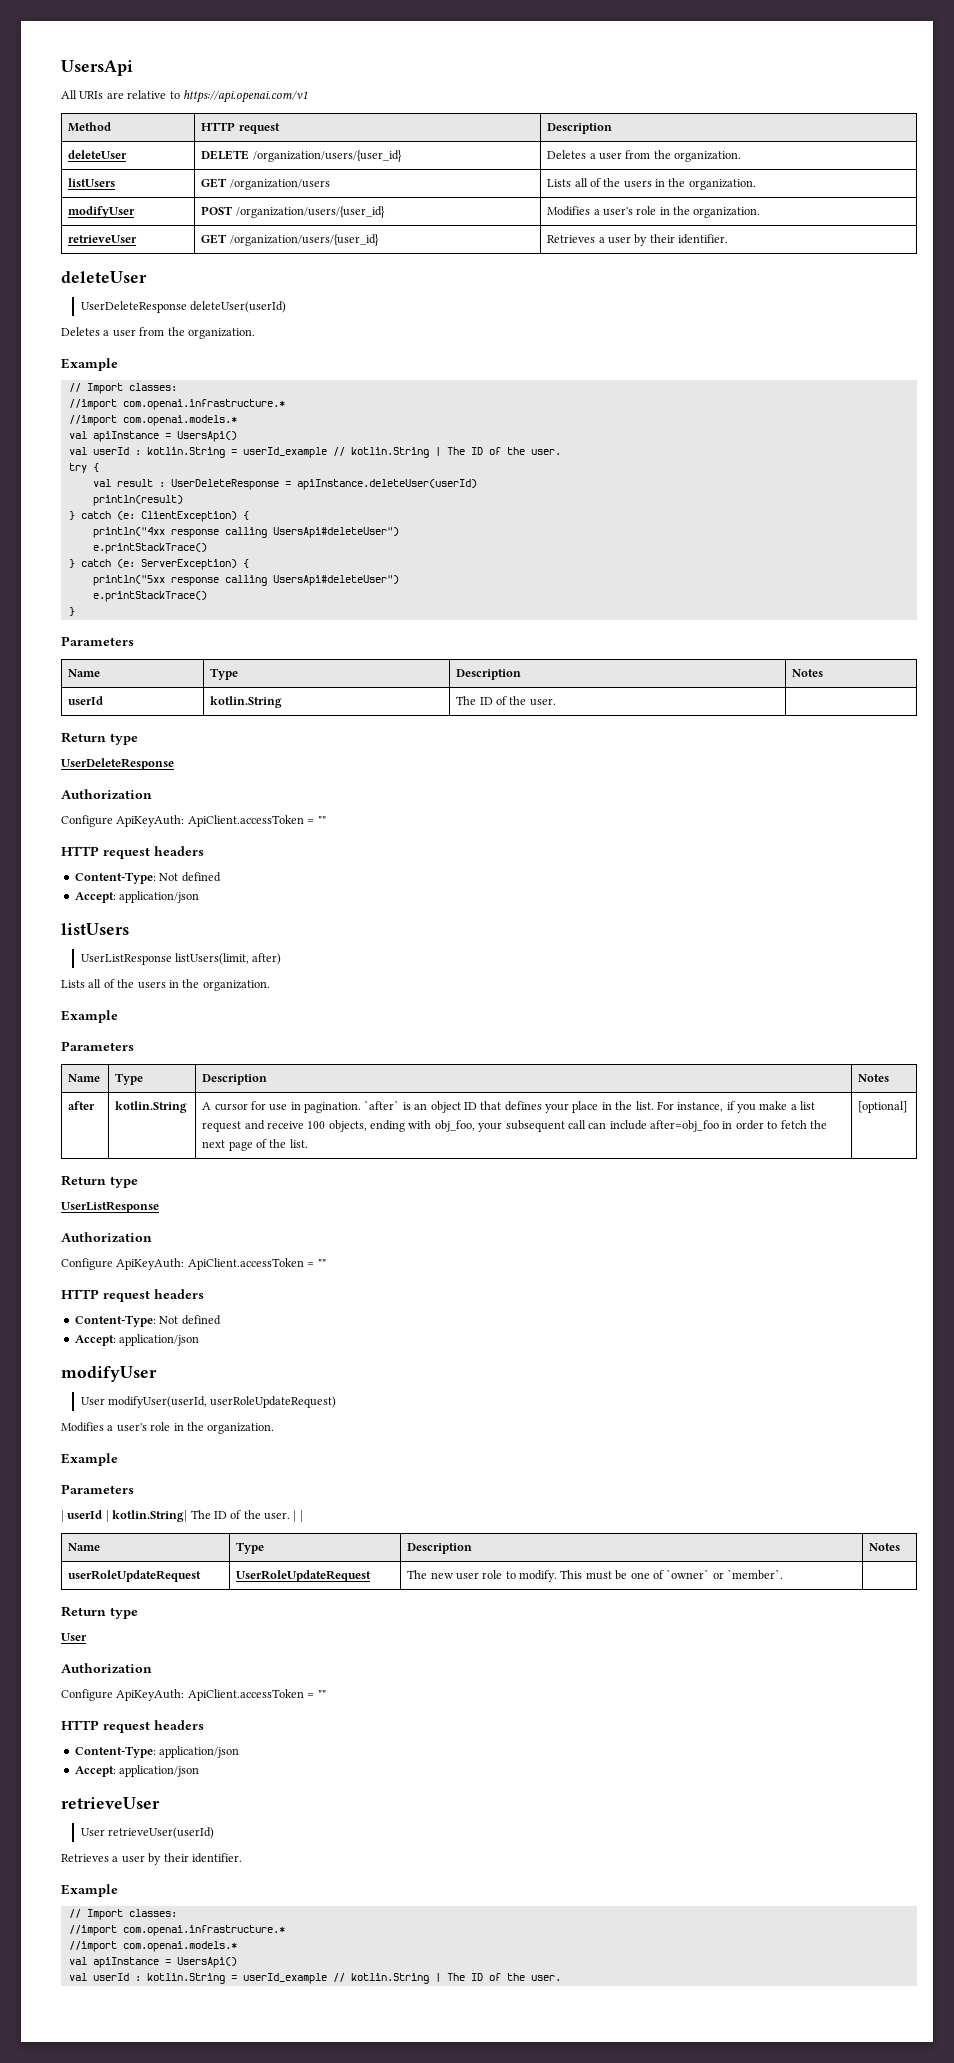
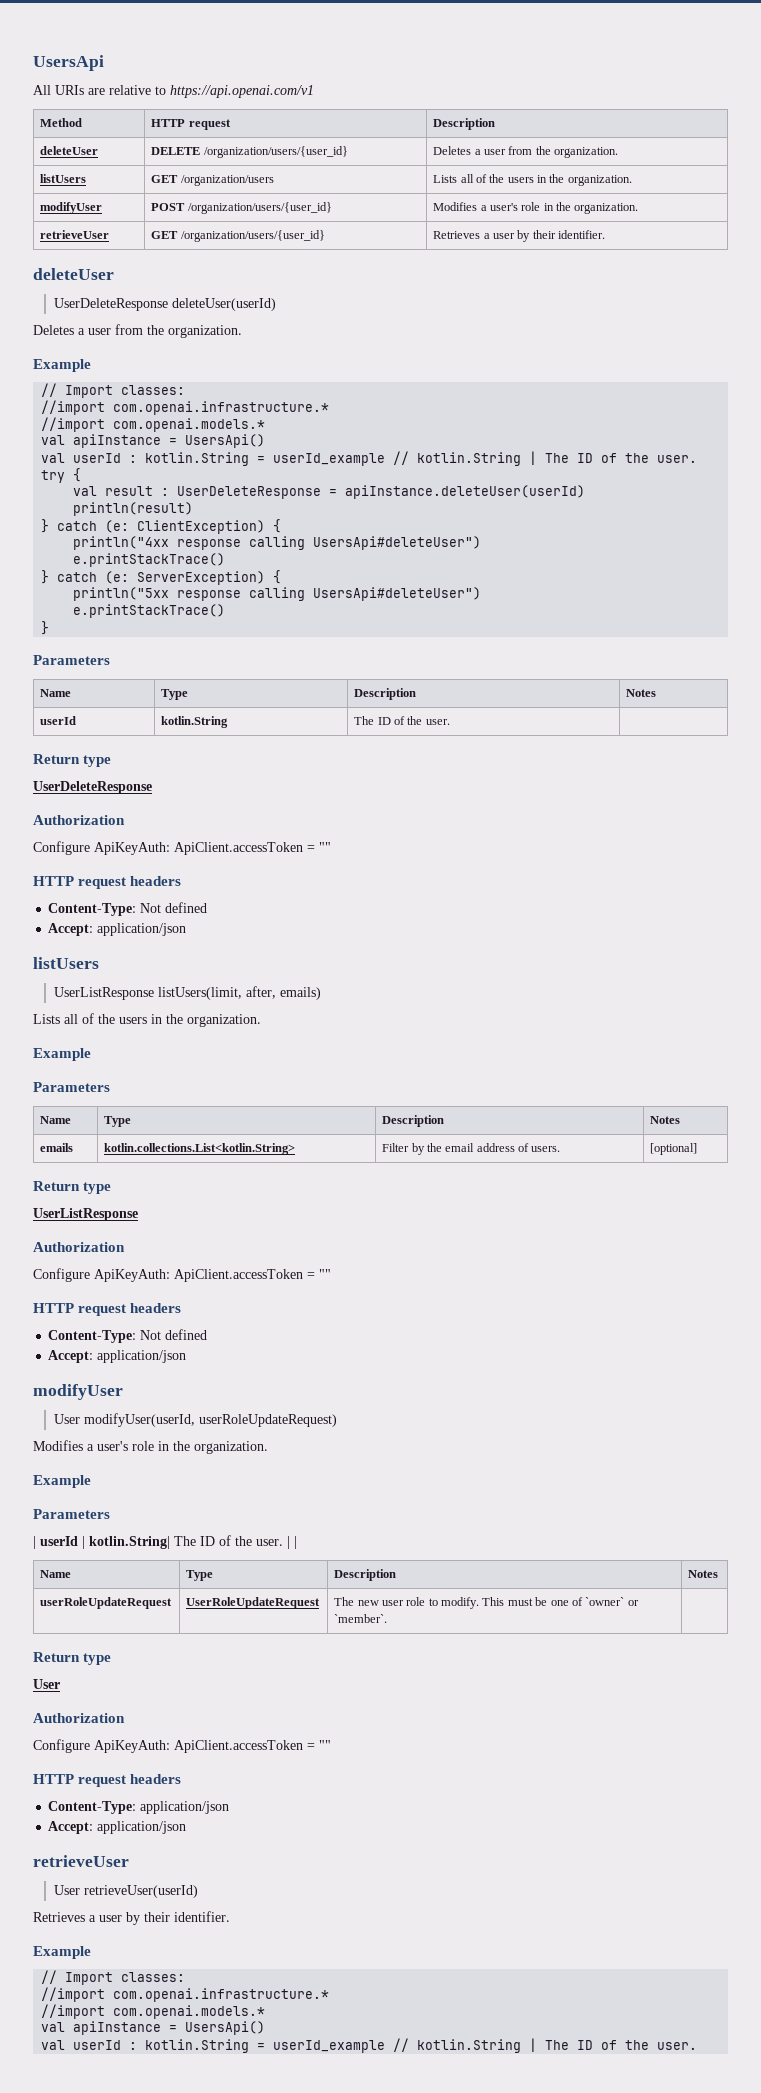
- UserListResponse listUsers(limit, after)
+ UserListResponse listUsers(limit, after, emails)
- after | kotlin.String | A cursor for use in pagination. `after` is an object ID that defines your place in the list. For instance, if you make a list request and receive 100 objects, ending with obj_foo, your subsequent call can include after=obj_foo in order to fetch the next page of the list.
+ emails | kotlin.collections.List<kotlin.String> | Filter by the email address of users.

